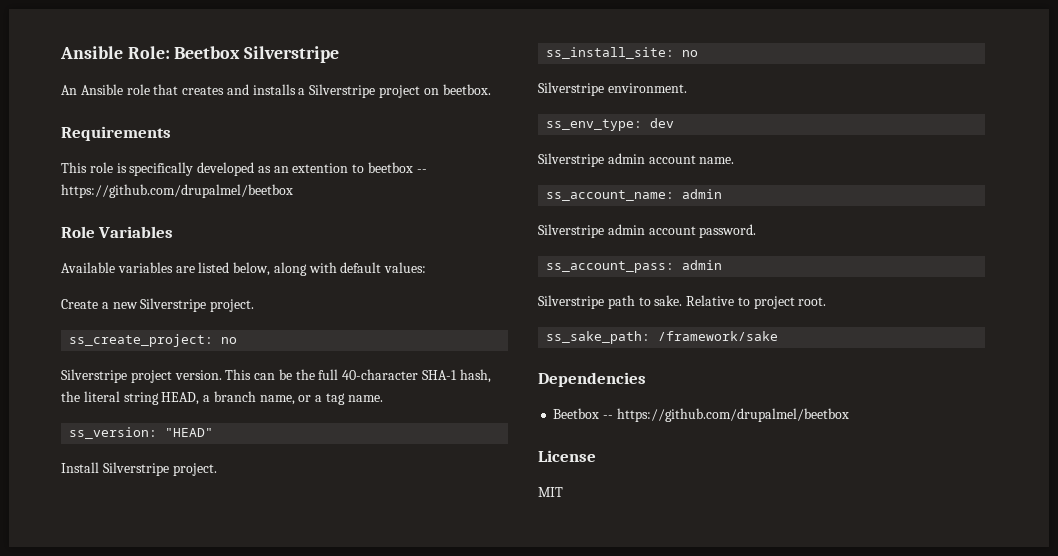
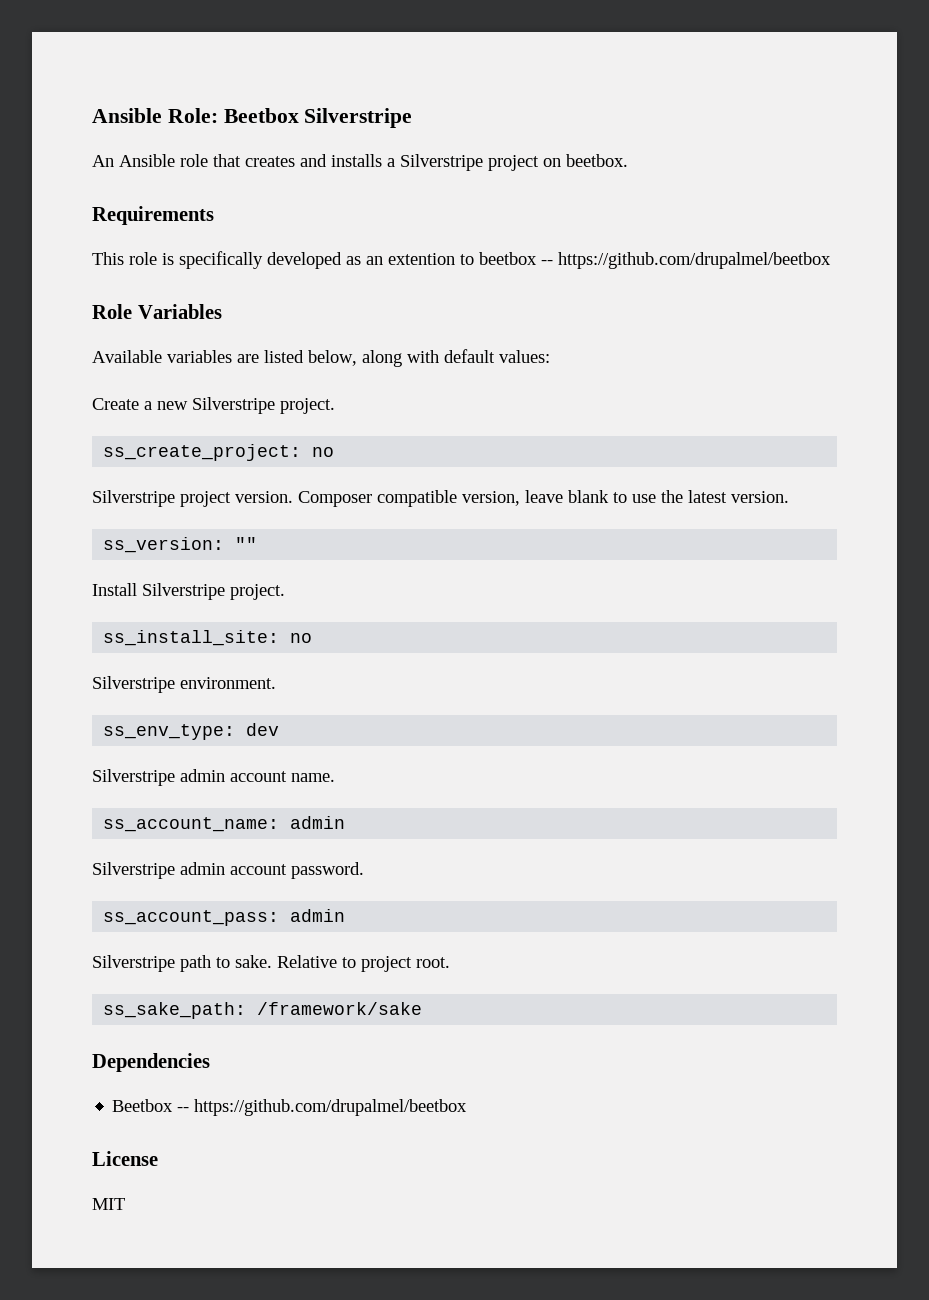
- This can be the full 40-character SHA-1 hash, the literal string HEAD, a branch name, or a tag name.
+ Composer compatible version, leave blank to use the latest version.
- ss_version: "HEAD"
+ ss_version: ""

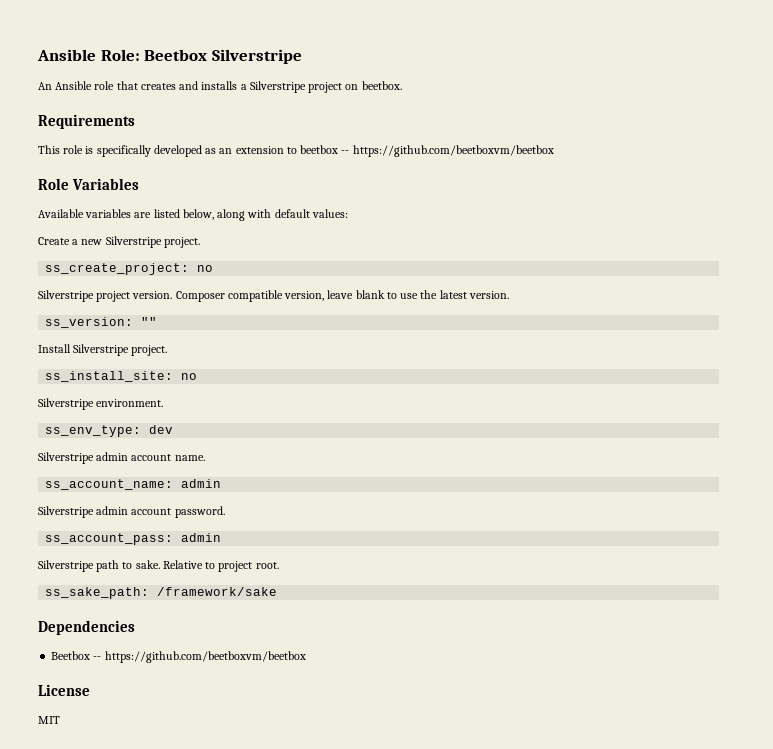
- This role is specifically developed as an extention to beetbox -- https://github.com/drupalmel/beetbox
+ This role is specifically developed as an extension to beetbox -- https://github.com/beetboxvm/beetbox
- Beetbox -- https://github.com/drupalmel/beetbox
+ Beetbox -- https://github.com/beetboxvm/beetbox

